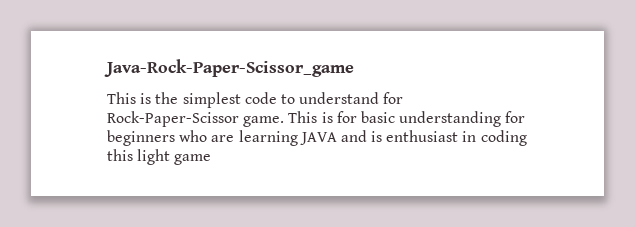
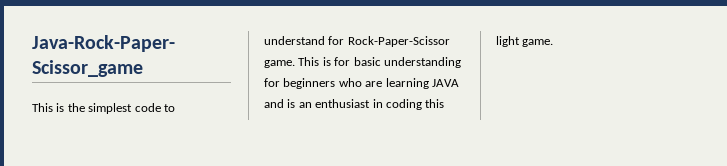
- This is for basic understanding for beginners who are learning JAVA and is enthusiast in coding this light game
+ This is for basic understanding for beginners who are learning JAVA and is an enthusiast in coding this light game.

